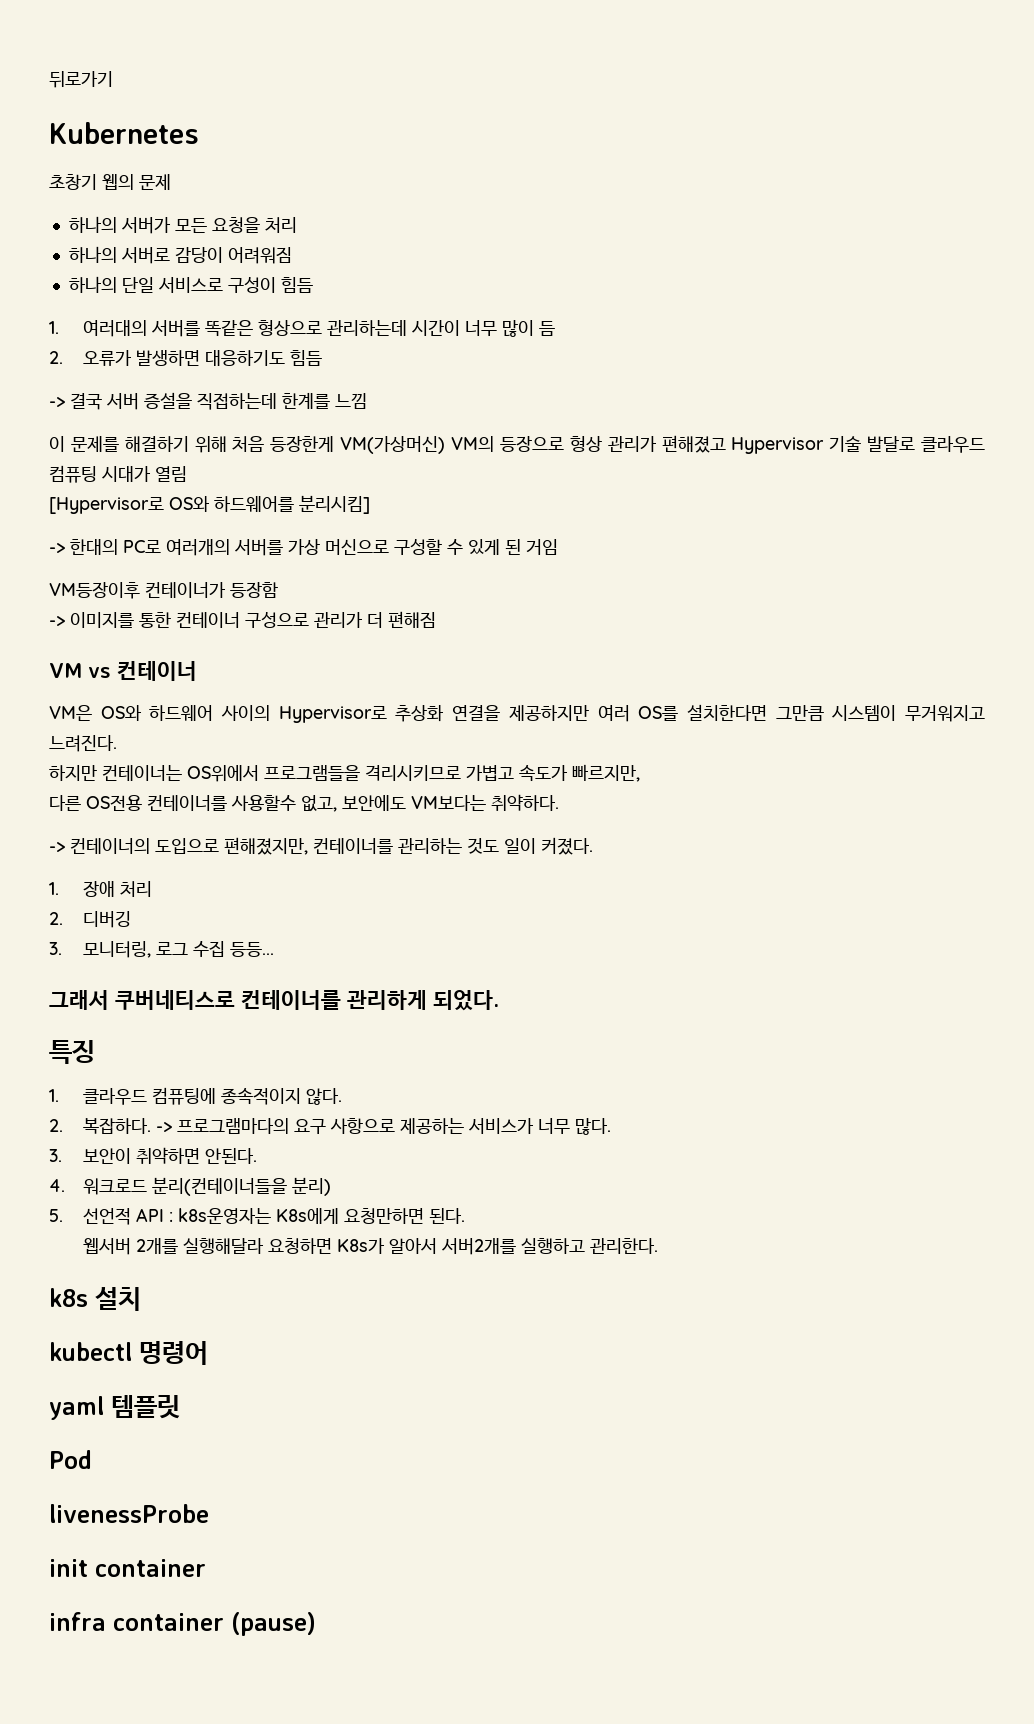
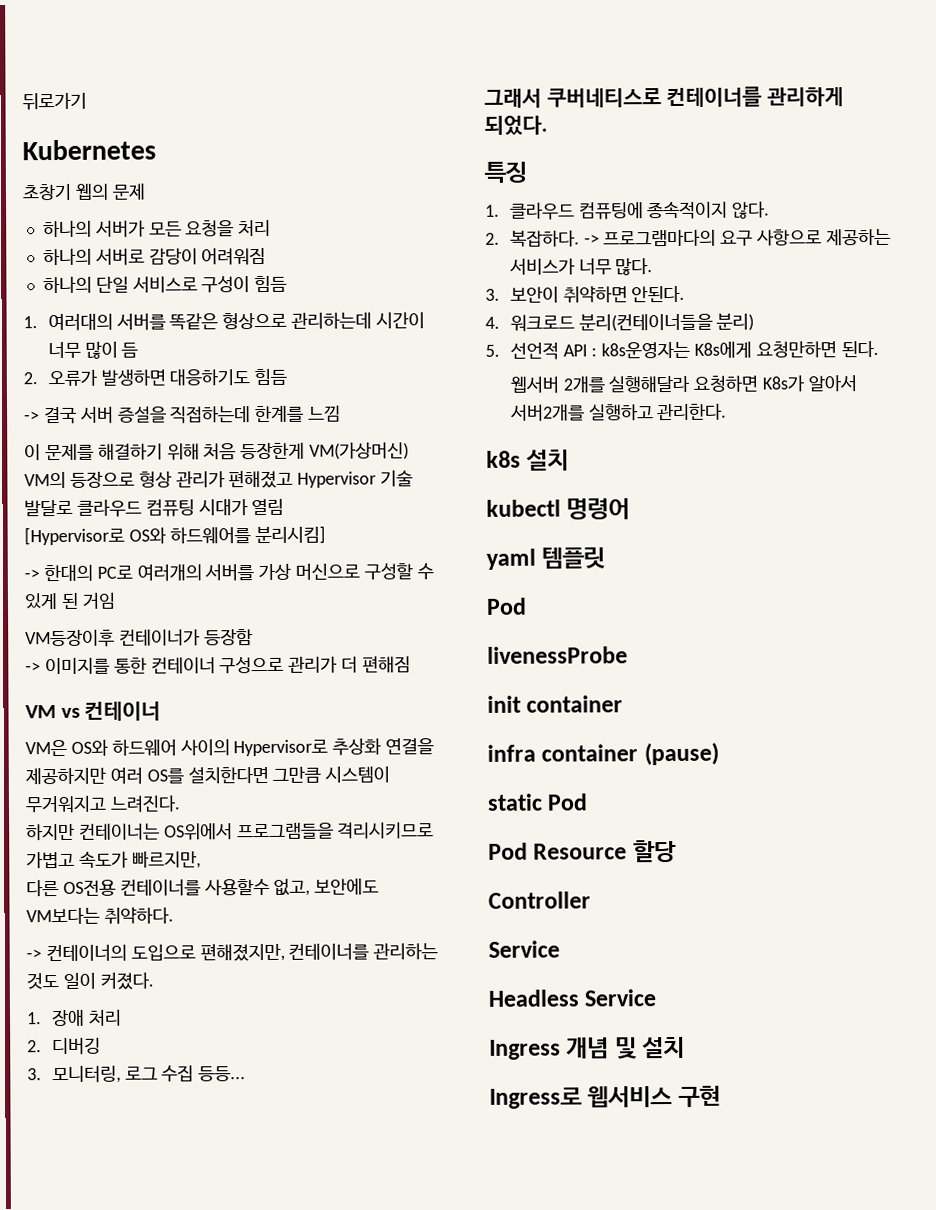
+ static Pod
+ Pod Resource 할당
+ Controller
+ Service
+ Headless Service
+ Ingress 개념 및 설치
+ Ingress로 웹서비스 구현

